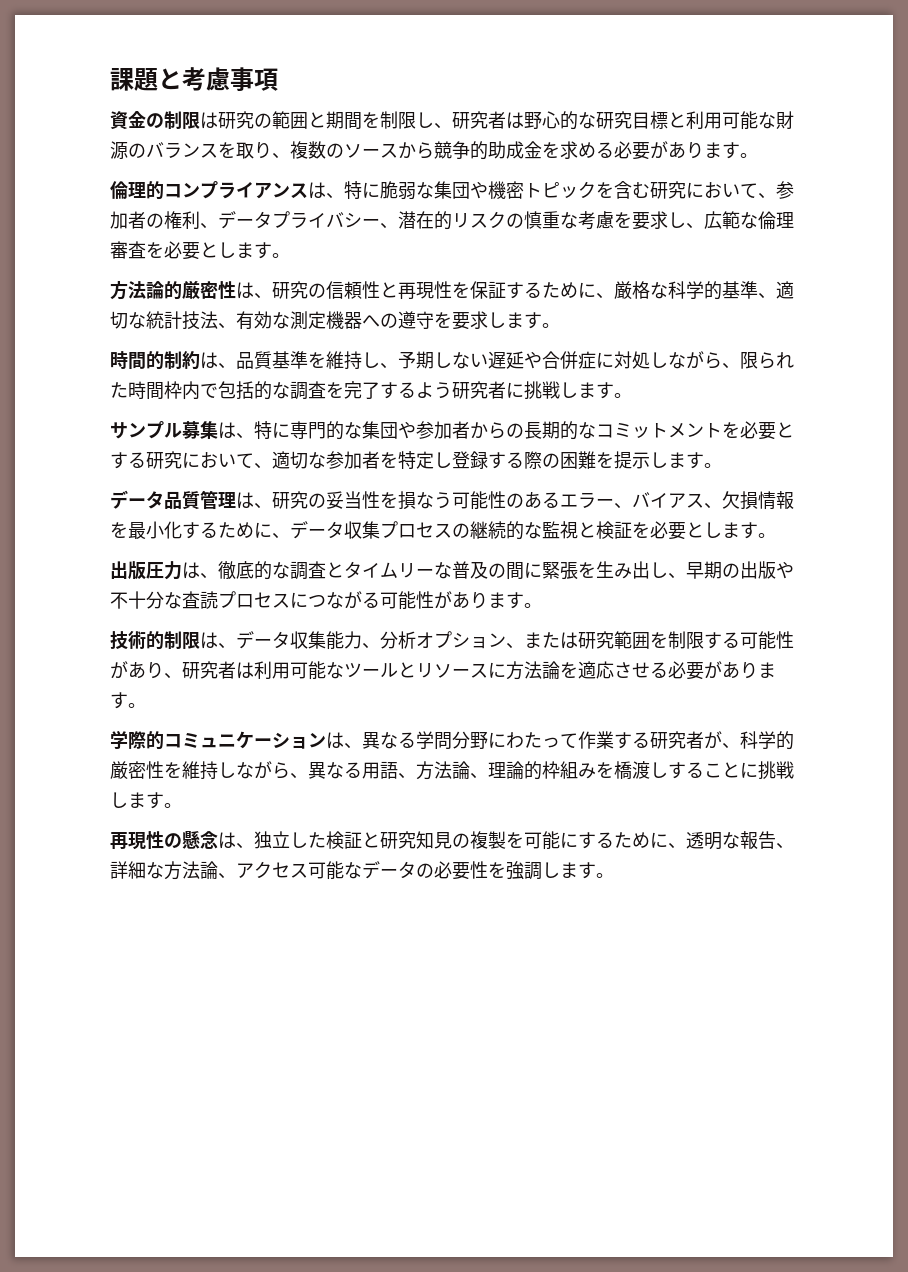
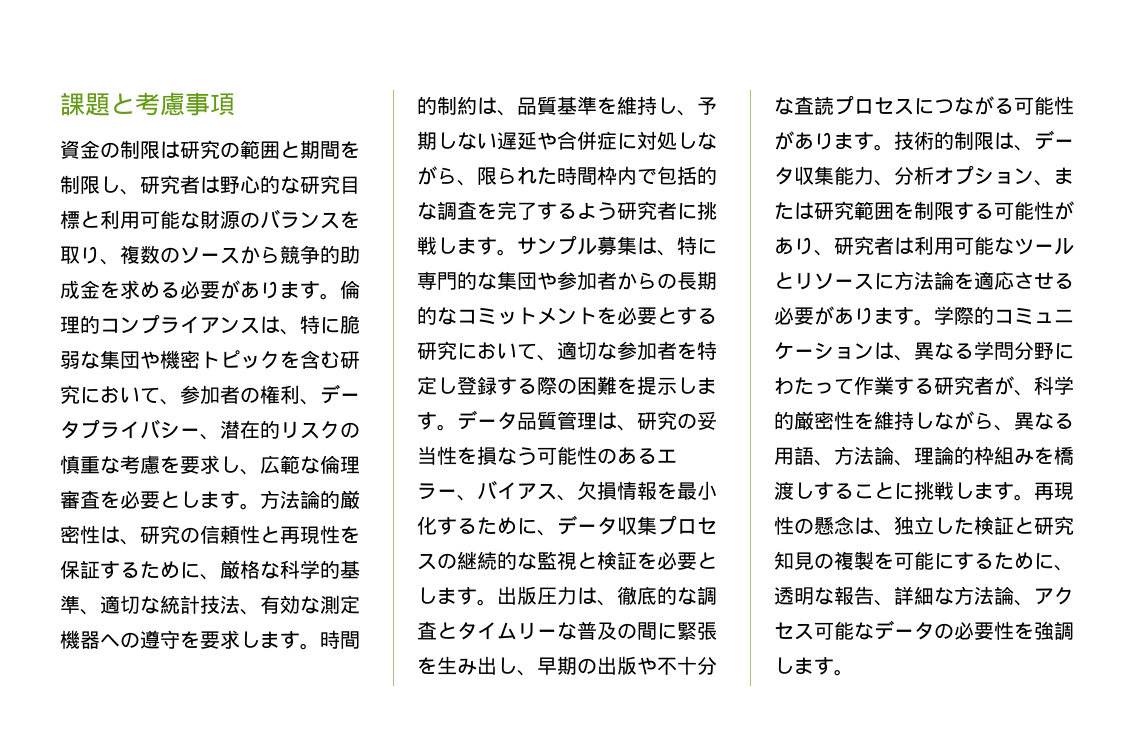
- 資金の制限は研究の範囲と期間を制限し、研究者は野心的な研究目標と利用可能な財源のバランスを取り、複数のソースから競争的助成金を求める必要があります。
- 倫理的コンプライアンスは、特に脆弱な集団や機密トピックを含む研究において、参加者の権利、データプライバシー、潜在的リスクの慎重な考慮を要求し、広範な倫理審査を必要とします。
- 方法論的厳密性は、研究の信頼性と再現性を保証するために、厳格な科学的基準、適切な統計技法、有効な測定機器への遵守を要求します。
- 時間的制約は、品質基準を維持し、予期しない遅延や合併症に対処しながら、限られた時間枠内で包括的な調査を完了するよう研究者に挑戦します。
- サンプル募集は、特に専門的な集団や参加者からの長期的なコミットメントを必要とする研究において、適切な参加者を特定し登録する際の困難を提示します。
- データ品質管理は、研究の妥当性を損なう可能性のあるエラー、バイアス、欠損情報を最小化するために、データ収集プロセスの継続的な監視と検証を必要とします。
- 出版圧力は、徹底的な調査とタイムリーな普及の間に緊張を生み出し、早期の出版や不十分な査読プロセスにつながる可能性があります。
- 技術的制限は、データ収集能力、分析オプション、または研究範囲を制限する可能性があり、研究者は利用可能なツールとリソースに方法論を適応させる必要があります。
- 学際的コミュニケーションは、異なる学問分野にわたって作業する研究者が、科学的厳密性を維持しながら、異なる用語、方法論、理論的枠組みを橋渡しすることに挑戦します。
- 再現性の懸念は、独立した検証と研究知見の複製を可能にするために、透明な報告、詳細な方法論、アクセス可能なデータの必要性を強調します。
+ 資金の制限は研究の範囲と期間を制限し、研究者は野心的な研究目標と利用可能な財源のバランスを取り、複数のソースから競争的助成金を求める必要があります。倫理的コンプライアンスは、特に脆弱な集団や機密トピックを含む研究において、参加者の権利、データプライバシー、潜在的リスクの慎重な考慮を要求し、広範な倫理審査を必要とします。方法論的厳密性は、研究の信頼性と再現性を保証するために、厳格な科学的基準、適切な統計技法、有効な測定機器への遵守を要求します。時間的制約は、品質基準を維持し、予期しない遅延や合併症に対処しながら、限られた時間枠内で包括的な調査を完了するよう研究者に挑戦します。サンプル募集は、特に専門的な集団や参加者からの長期的なコミットメントを必要とする研究において、適切な参加者を特定し登録する際の困難を提示します。データ品質管理は、研究の妥当性を損なう可能性のあるエラー、バイアス、欠損情報を最小化するために、データ収集プロセスの継続的な監視と検証を必要とします。出版圧力は、徹底的な調査とタイムリーな普及の間に緊張を生み出し、早期の出版や不十分な査読プロセスにつながる可能性があります。技術的制限は、データ収集能力、分析オプション、または研究範囲を制限する可能性があり、研究者は利用可能なツールとリソースに方法論を適応させる必要があります。学際的コミュニケーションは、異なる学問分野にわたって作業する研究者が、科学的厳密性を維持しながら、異なる用語、方法論、理論的枠組みを橋渡しすることに挑戦します。再現性の懸念は、独立した検証と研究知見の複製を可能にするために、透明な報告、詳細な方法論、アクセス可能なデータの必要性を強調します。

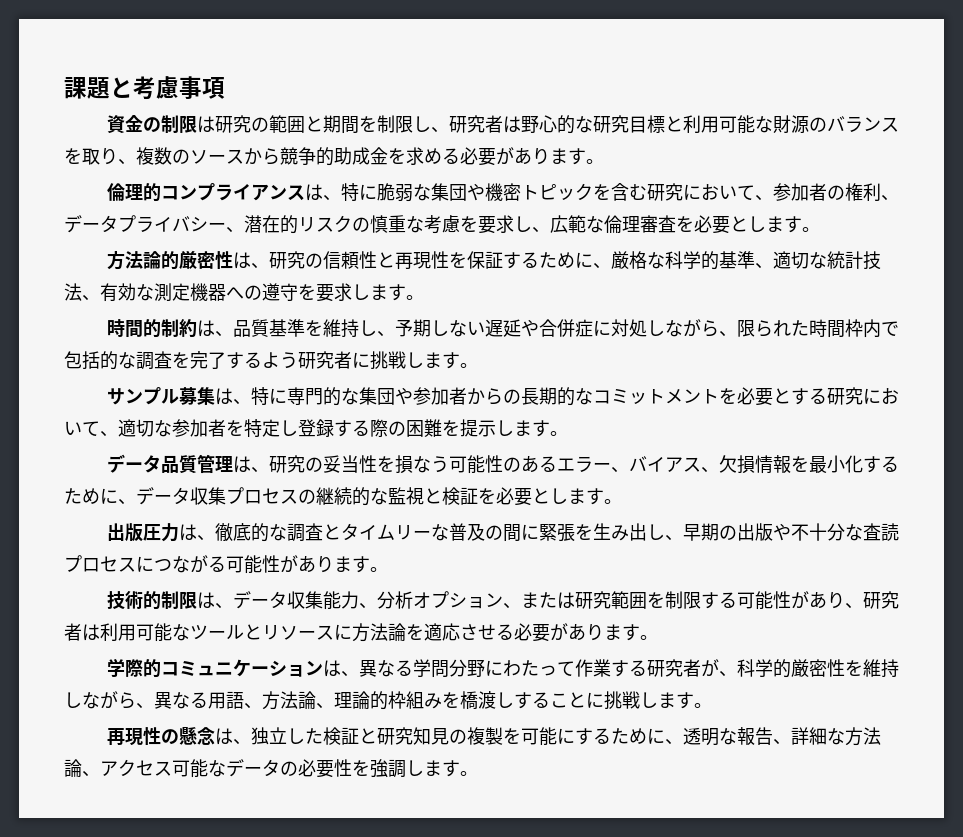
- 資金の制限は研究の範囲と期間を制限し、研究者は野心的な研究目標と利用可能な財源のバランスを取り、複数のソースから競争的助成金を求める必要があります。倫理的コンプライアンスは、特に脆弱な集団や機密トピックを含む研究において、参加者の権利、データプライバシー、潜在的リスクの慎重な考慮を要求し、広範な倫理審査を必要とします。方法論的厳密性は、研究の信頼性と再現性を保証するために、厳格な科学的基準、適切な統計技法、有効な測定機器への遵守を要求します。時間的制約は、品質基準を維持し、予期しない遅延や合併症に対処しながら、限られた時間枠内で包括的な調査を完了するよう研究者に挑戦します。サンプル募集は、特に専門的な集団や参加者からの長期的なコミットメントを必要とする研究において、適切な参加者を特定し登録する際の困難を提示します。データ品質管理は、研究の妥当性を損なう可能性のあるエラー、バイアス、欠損情報を最小化するために、データ収集プロセスの継続的な監視と検証を必要とします。出版圧力は、徹底的な調査とタイムリーな普及の間に緊張を生み出し、早期の出版や不十分な査読プロセスにつながる可能性があります。技術的制限は、データ収集能力、分析オプション、または研究範囲を制限する可能性があり、研究者は利用可能なツールとリソースに方法論を適応させる必要があります。学際的コミュニケーションは、異なる学問分野にわたって作業する研究者が、科学的厳密性を維持しながら、異なる用語、方法論、理論的枠組みを橋渡しすることに挑戦します。再現性の懸念は、独立した検証と研究知見の複製を可能にするために、透明な報告、詳細な方法論、アクセス可能なデータの必要性を強調します。
+ 資金の制限は研究の範囲と期間を制限し、研究者は野心的な研究目標と利用可能な財源のバランスを取り、複数のソースから競争的助成金を求める必要があります。
+ 倫理的コンプライアンスは、特に脆弱な集団や機密トピックを含む研究において、参加者の権利、データプライバシー、潜在的リスクの慎重な考慮を要求し、広範な倫理審査を必要とします。
+ 方法論的厳密性は、研究の信頼性と再現性を保証するために、厳格な科学的基準、適切な統計技法、有効な測定機器への遵守を要求します。
+ 時間的制約は、品質基準を維持し、予期しない遅延や合併症に対処しながら、限られた時間枠内で包括的な調査を完了するよう研究者に挑戦します。
+ サンプル募集は、特に専門的な集団や参加者からの長期的なコミットメントを必要とする研究において、適切な参加者を特定し登録する際の困難を提示します。
+ データ品質管理は、研究の妥当性を損なう可能性のあるエラー、バイアス、欠損情報を最小化するために、データ収集プロセスの継続的な監視と検証を必要とします。
+ 出版圧力は、徹底的な調査とタイムリーな普及の間に緊張を生み出し、早期の出版や不十分な査読プロセスにつながる可能性があります。
+ 技術的制限は、データ収集能力、分析オプション、または研究範囲を制限する可能性があり、研究者は利用可能なツールとリソースに方法論を適応させる必要があります。
+ 学際的コミュニケーションは、異なる学問分野にわたって作業する研究者が、科学的厳密性を維持しながら、異なる用語、方法論、理論的枠組みを橋渡しすることに挑戦します。
+ 再現性の懸念は、独立した検証と研究知見の複製を可能にするために、透明な報告、詳細な方法論、アクセス可能なデータの必要性を強調します。

